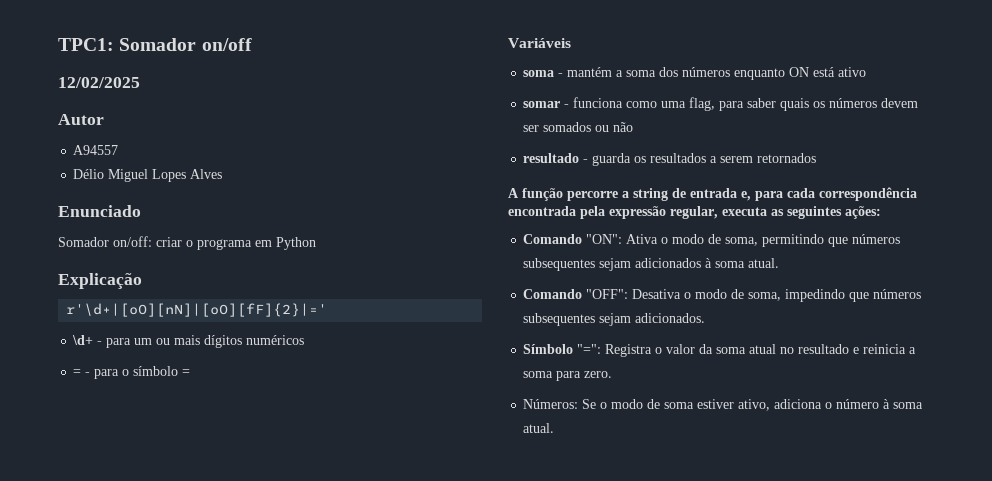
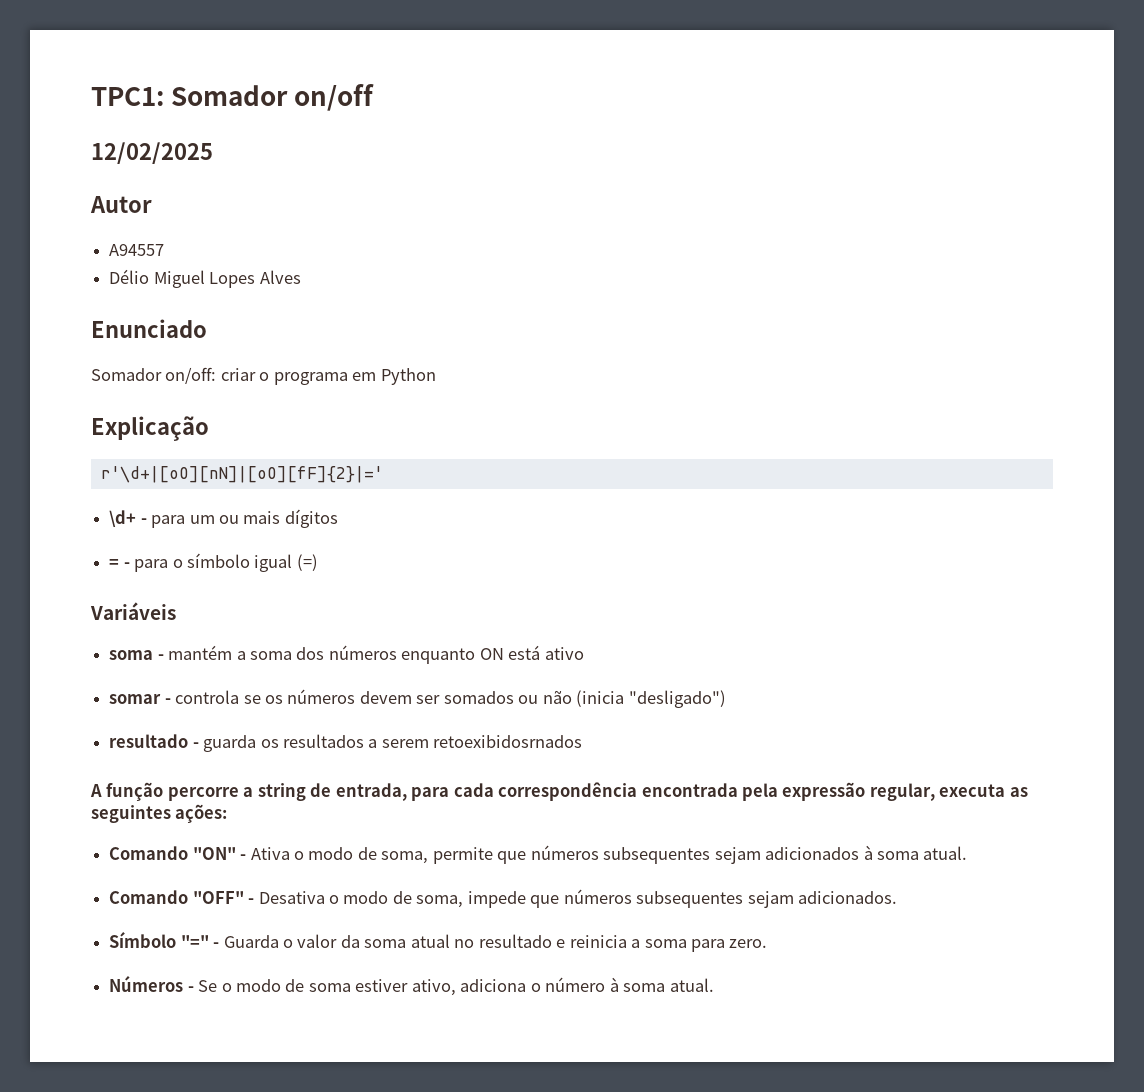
- \d+ - para um ou mais dígitos numéricos
+ \d+ - para um ou mais dígitos
- = - para o símbolo =
+ = - para o símbolo igual (=)
- somar - funciona como uma flag, para saber quais os números devem ser somados ou não
+ somar - controla se os números devem ser somados ou não (inicia "desligado")
- resultado - guarda os resultados a serem retornados
+ resultado - guarda os resultados a serem retoexibidosrnados
- A função percorre a string de entrada e, para cada correspondência encontrada pela expressão regular, executa as seguintes ações:
+ A função percorre a string de entrada, para cada correspondência encontrada pela expressão regular, executa as seguintes ações:
- Comando "ON": Ativa o modo de soma, permitindo que números subsequentes sejam adicionados à soma atual.
+ Comando "ON" - Ativa o modo de soma, permite que números subsequentes sejam adicionados à soma atual.
- Comando "OFF": Desativa o modo de soma, impedindo que números subsequentes sejam adicionados.
+ Comando "OFF" - Desativa o modo de soma, impede que números subsequentes sejam adicionados.
- Símbolo "=": Registra o valor da soma atual no resultado e reinicia a soma para zero.
+ Símbolo "=" - Guarda o valor da soma atual no resultado e reinicia a soma para zero.
- Números: Se o modo de soma estiver ativo, adiciona o número à soma atual.
+ Números - Se o modo de soma estiver ativo, adiciona o número à soma atual.

